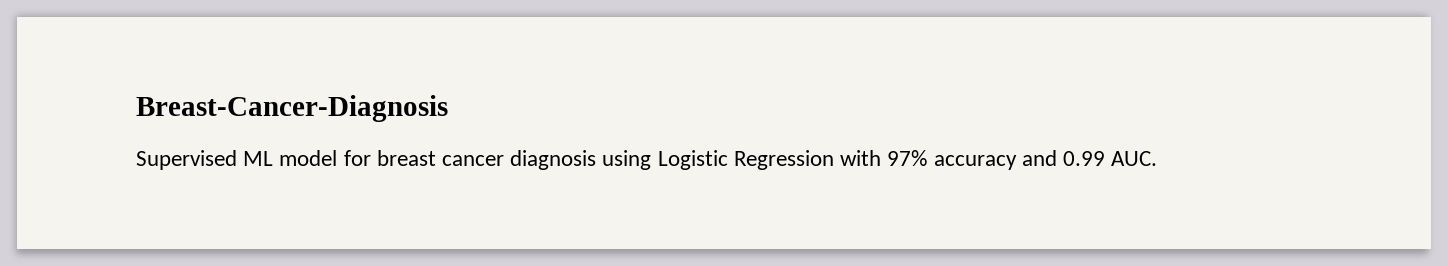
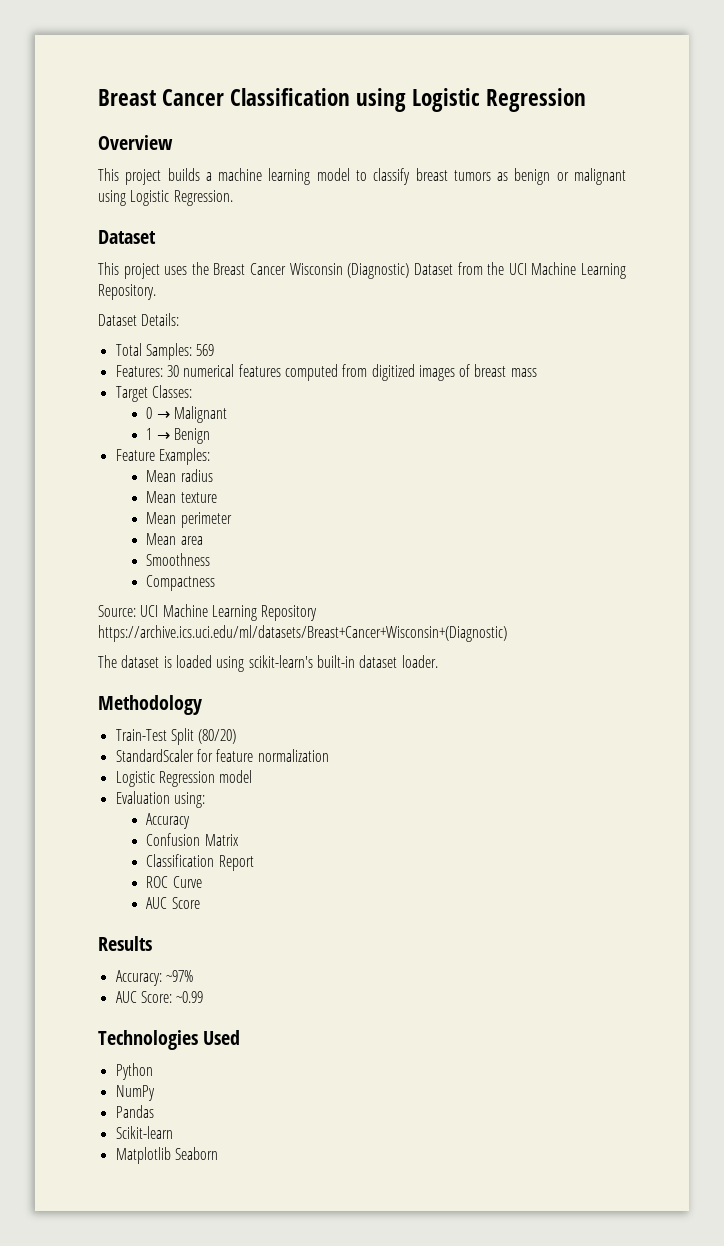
- Breast-Cancer-Diagnosis
- Supervised ML model for breast cancer diagnosis using Logistic Regression with 97% accuracy and 0.99 AUC.
+ Breast Cancer Classification using Logistic Regression
+ Overview
+ This project builds a machine learning model to classify breast tumors as benign or malignant using Logistic Regression.
+ Dataset
+ This project uses the Breast Cancer Wisconsin (Diagnostic) Dataset from the UCI Machine Learning Repository.
+ Dataset Details:
+ Total Samples: 569
+ Features: 30 numerical features computed from digitized images of breast mass
+ Target Classes:
+ 0 → Malignant
+ 1 → Benign
+ Feature Examples:
+ Mean radius
+ Mean texture
+ Mean perimeter
+ Mean area
+ Smoothness
+ Compactness
+ Source: UCI Machine Learning Repository https://archive.ics.uci.edu/ml/datasets/Breast+Cancer+Wisconsin+(Diagnostic)
+ The dataset is loaded using scikit-learn's built-in dataset loader.
+ Methodology
+ Train-Test Split (80/20)
+ StandardScaler for feature normalization
+ Logistic Regression model
+ Evaluation using:
+ Accuracy
+ Confusion Matrix
+ Classification Report
+ ROC Curve
+ AUC Score
+ Results
+ Accuracy: ~97%
+ AUC Score: ~0.99
+ Technologies Used
+ Python
+ NumPy
+ Pandas
+ Scikit-learn
+ Matplotlib Seaborn

